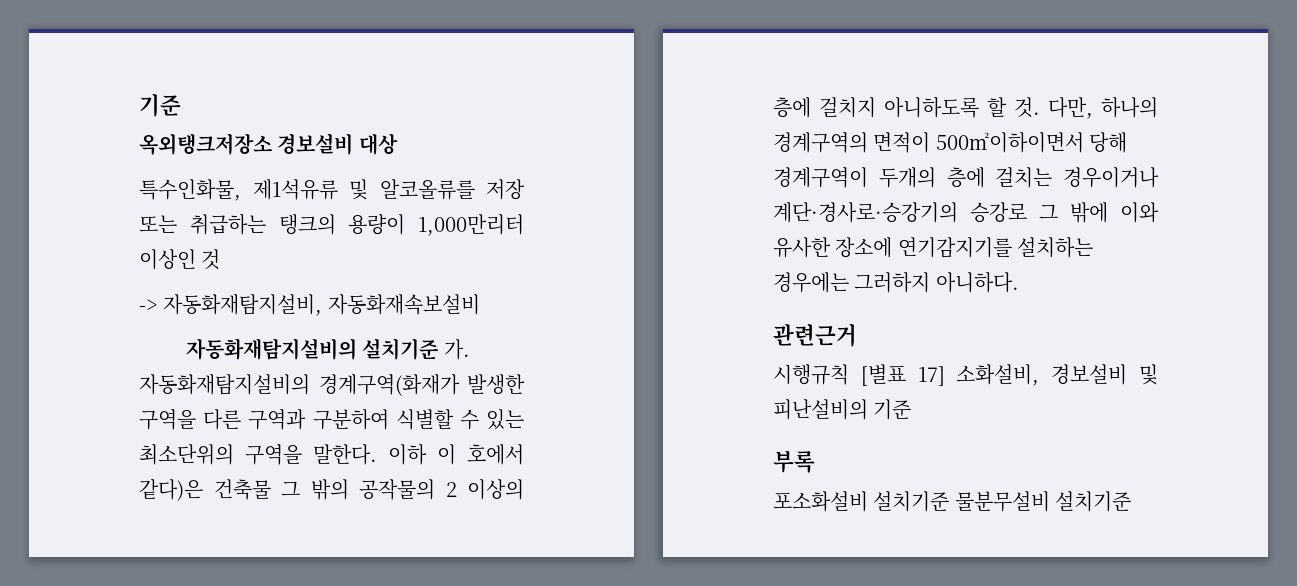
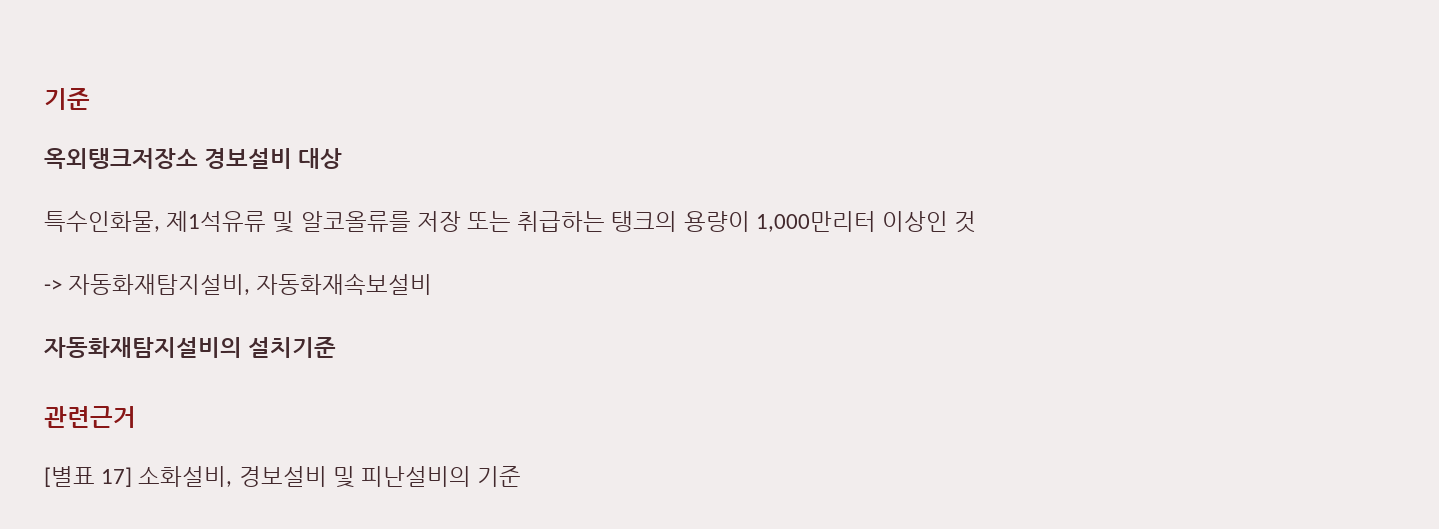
- 자동화재탐지설비의 설치기준 가. 자동화재탐지설비의 경계구역(화재가 발생한 구역을 다른 구역과 구분하여 식별할 수 있는 최소단위의 구역을 말한다. 이하 이 호에서 같다)은 건축물 그 밖의 공작물의 2 이상의 층에 걸치지 아니하도록 할 것. 다만, 하나의 경계구역의 면적이 500㎡이하이면서 당해 경계구역이 두개의 층에 걸치는 경우이거나 계단·경사로·승강기의 승강로 그 밖에 이와 유사한 장소에 연기감지기를 설치하는 경우에는 그러하지 아니하다.
+ 자동화재탐지설비의 설치기준
- 시행규칙 [별표 17] 소화설비, 경보설비 및 피난설비의 기준
+ [별표 17] 소화설비, 경보설비 및 피난설비의 기준
- 부록
- 포소화설비 설치기준 물분무설비 설치기준

